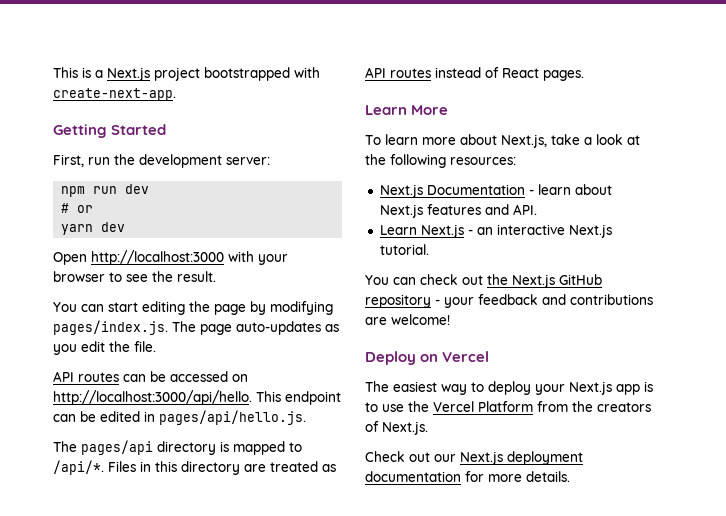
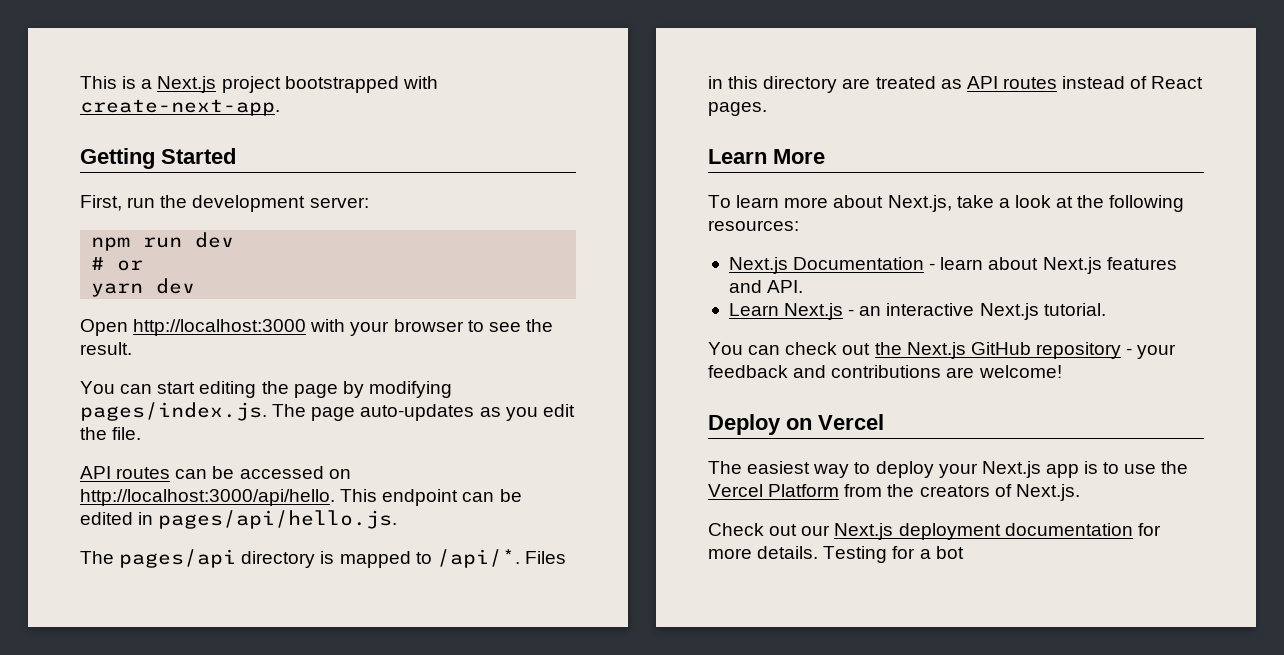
+ Testing for a bot

